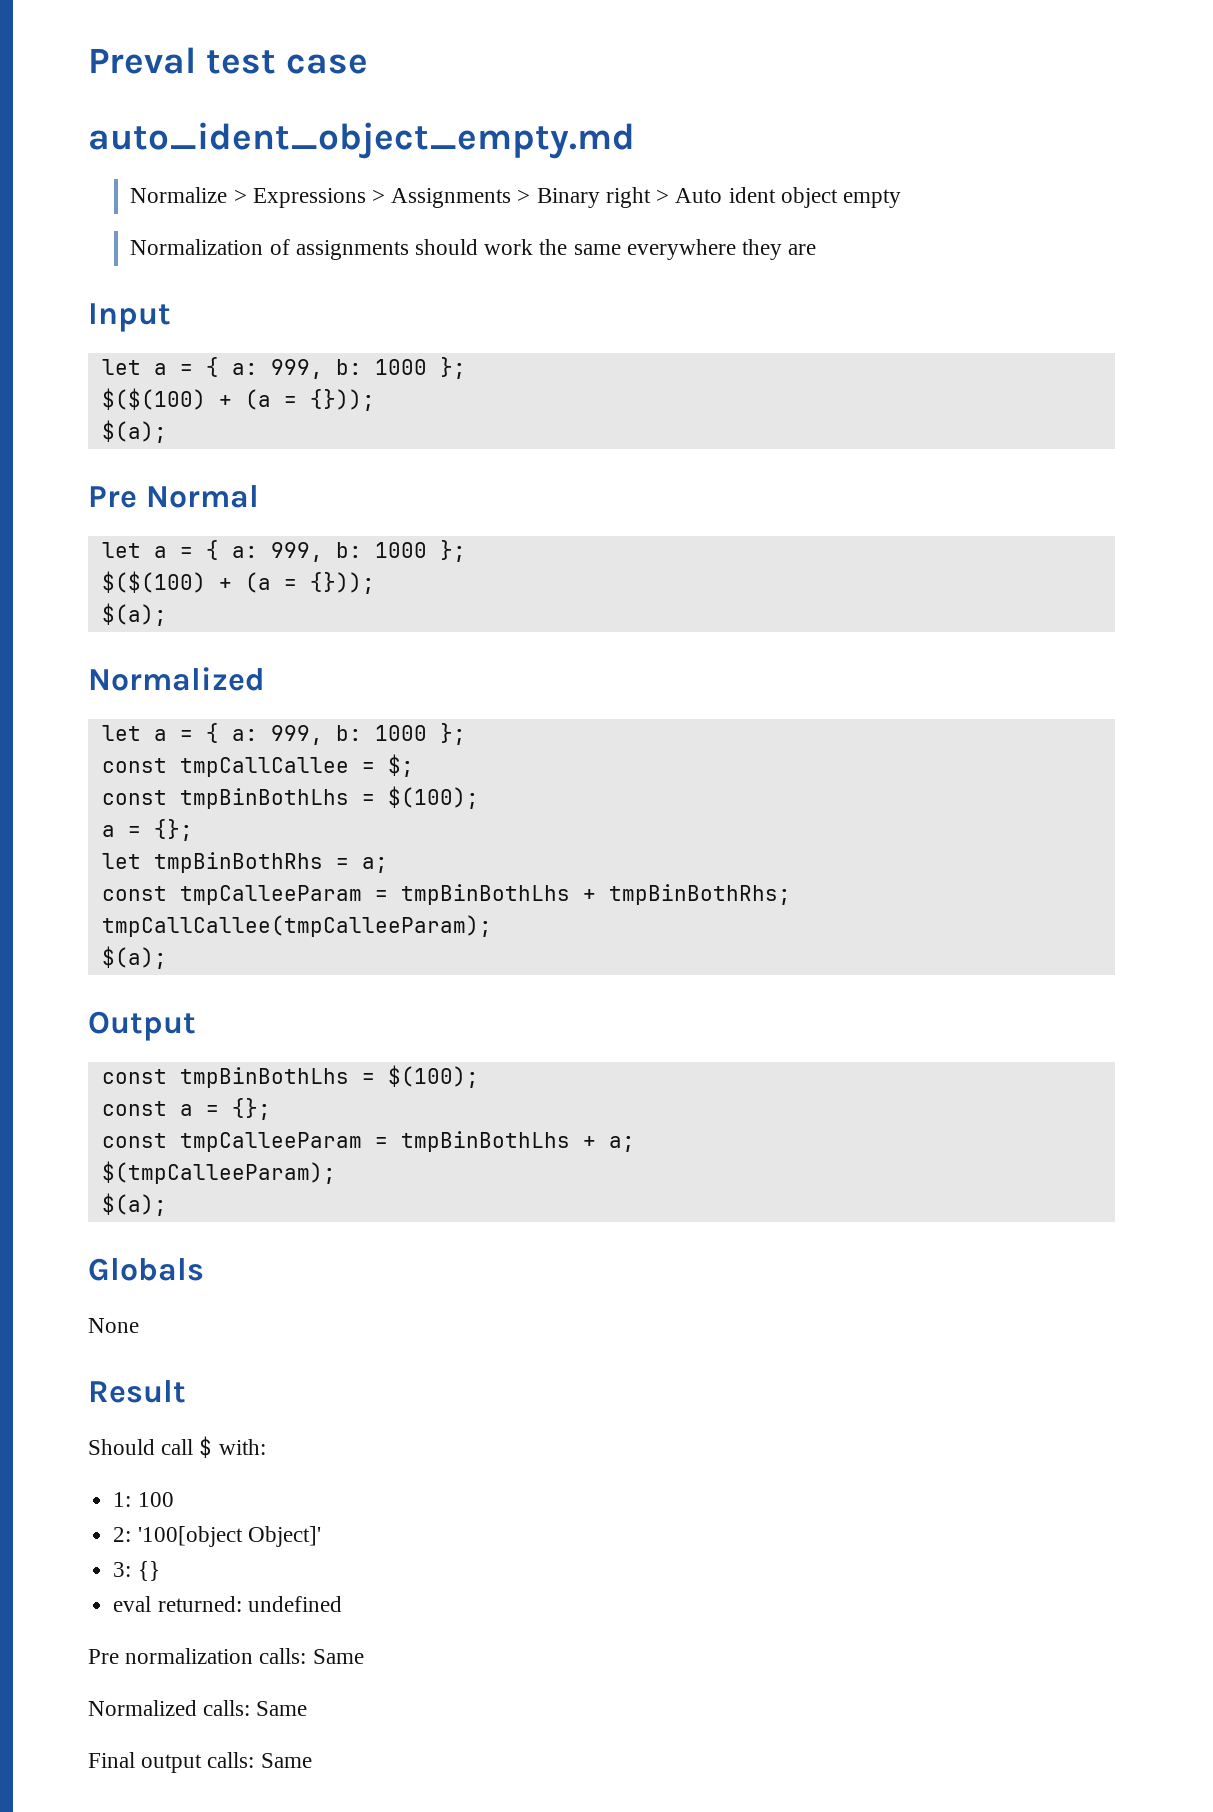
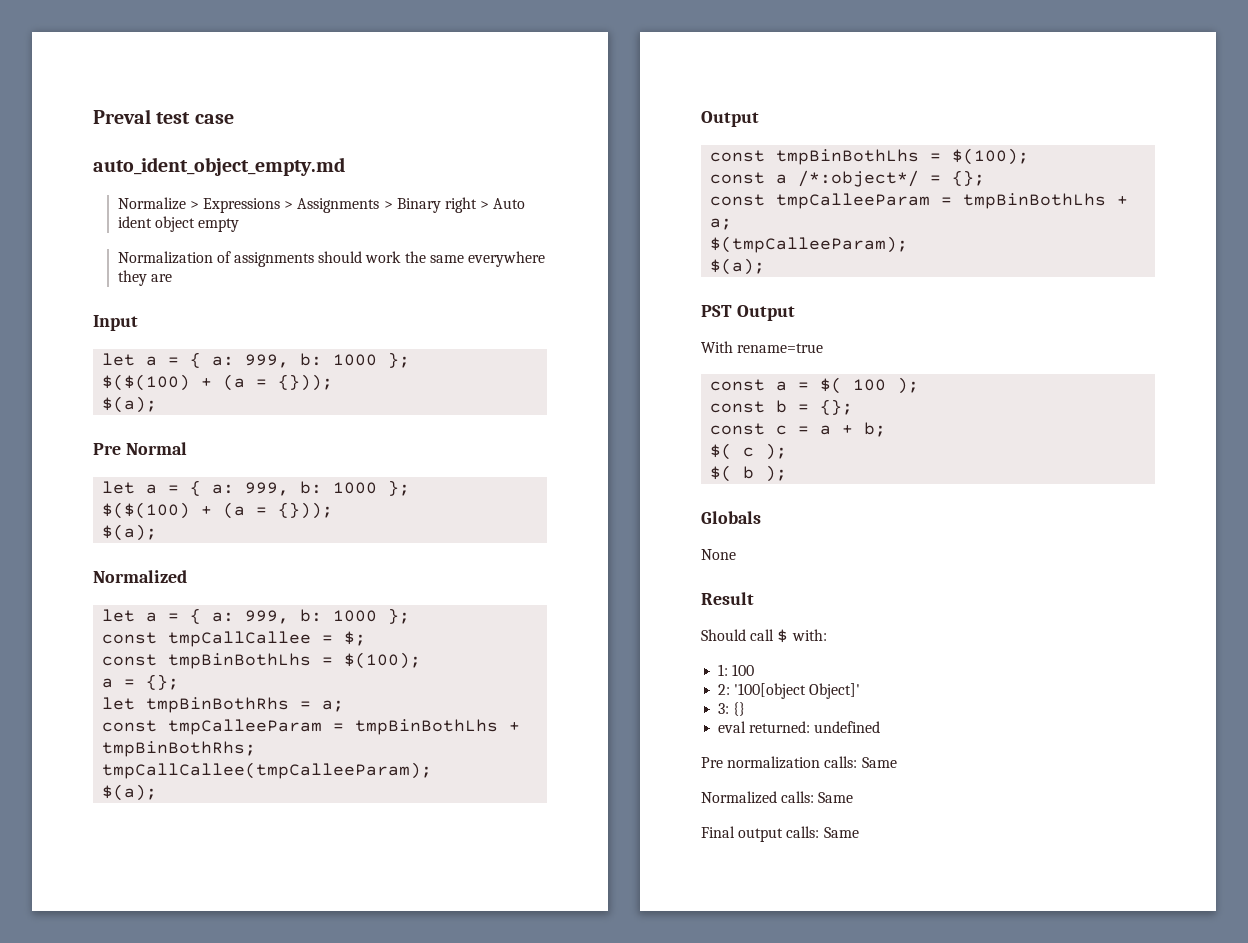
- const a = {};
+ const a /*:object*/ = {};
+ PST Output
+ With rename=true
+ const a = $( 100 );
+ const b = {};
+ const c = a + b;
+ $( c );
+ $( b );

